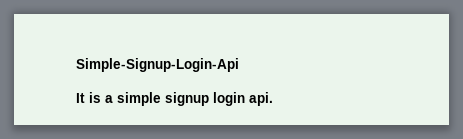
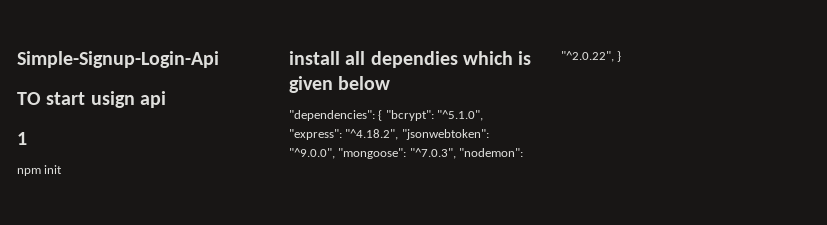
- It is a simple signup login api.
+ TO start usign api
+ 1
+ npm init
+ install all dependies which is given below
+ "dependencies": { "bcrypt": "^5.1.0", "express": "^4.18.2", "jsonwebtoken": "^9.0.0", "mongoose": "^7.0.3", "nodemon": "^2.0.22", }

